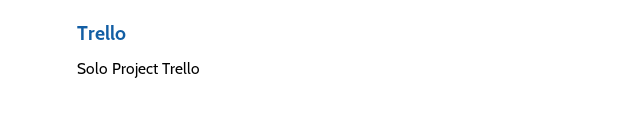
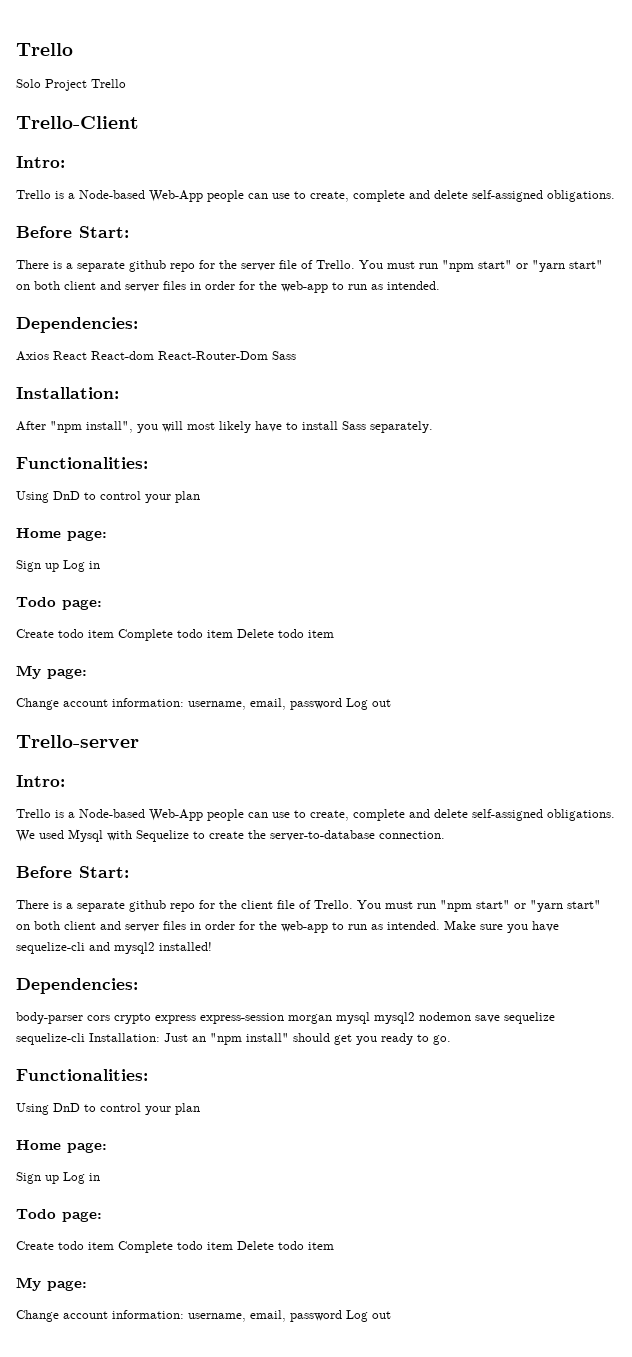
+ Trello-Client
+ Intro:
+ Trello is a Node-based Web-App people can use to create, complete and delete self-assigned obligations.
+ Before Start:
+ There is a separate github repo for the server file of Trello. You must run "npm start" or "yarn start" on both client and server files in order for the web-app to run as intended.
+ Dependencies:
+ Axios React React-dom React-Router-Dom Sass
+ Installation:
+ After "npm install", you will most likely have to install Sass separately.
+ Functionalities:
+ Using DnD to control your plan
+ Home page:
+ Sign up Log in
+ Todo page:
+ Create todo item Complete todo item Delete todo item
+ My page:
+ Change account information: username, email, password Log out
+ Trello-server
+ Intro:
+ Trello is a Node-based Web-App people can use to create, complete and delete self-assigned obligations. We used Mysql with Sequelize to create the server-to-database connection.
+ Before Start:
+ There is a separate github repo for the client file of Trello. You must run "npm start" or "yarn start" on both client and server files in order for the web-app to run as intended. Make sure you have sequelize-cli and mysql2 installed!
+ Dependencies:
+ body-parser cors crypto express express-session morgan mysql mysql2 nodemon save sequelize sequelize-cli Installation: Just an "npm install" should get you ready to go.
+ Functionalities:
+ Using DnD to control your plan
+ Home page:
+ Sign up Log in
+ Todo page:
+ Create todo item Complete todo item Delete todo item
+ My page:
+ Change account information: username, email, password Log out

